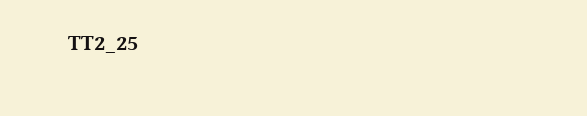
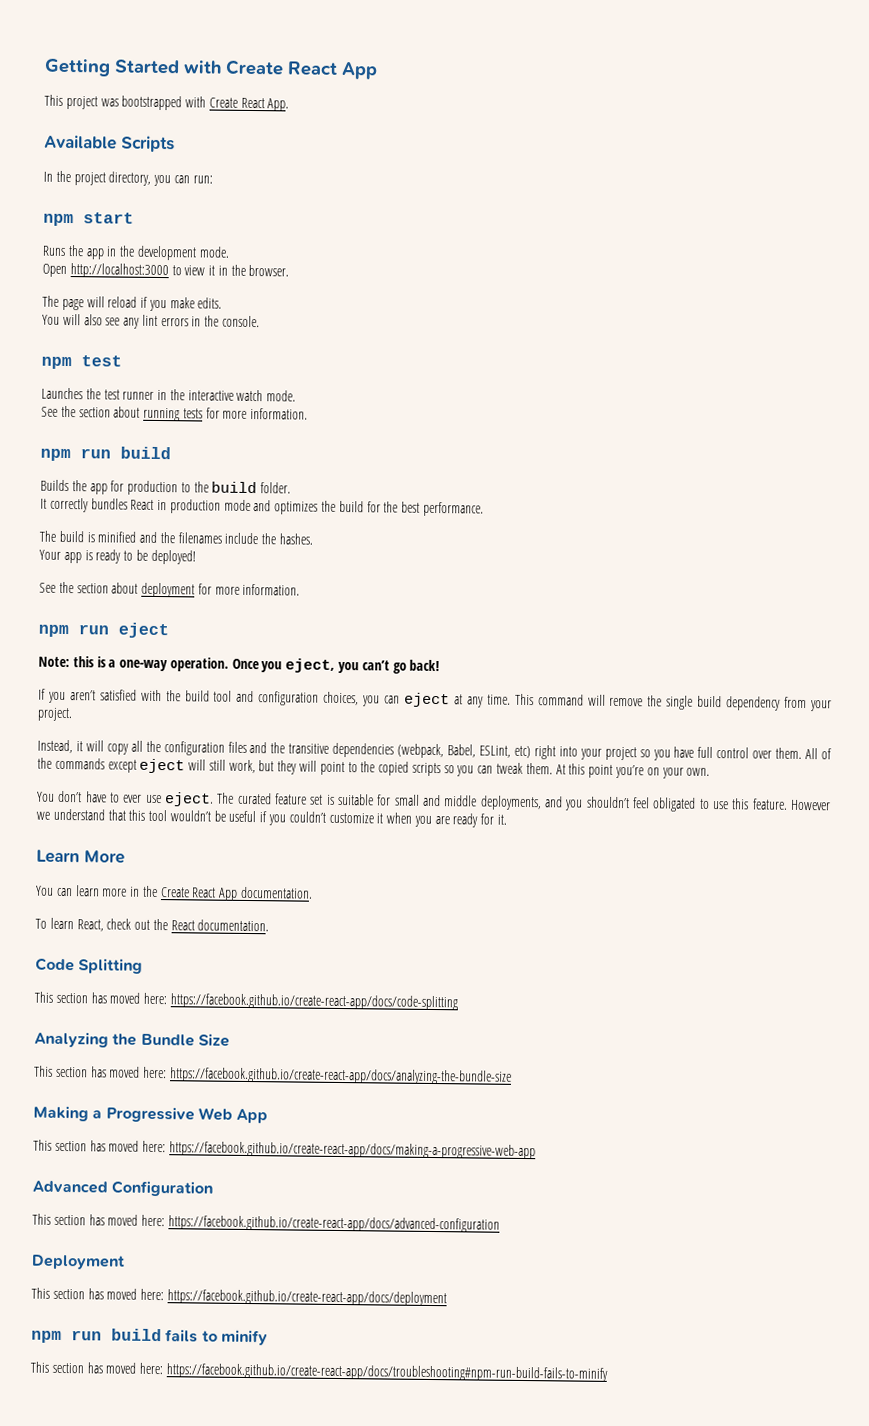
- TT2_25
+ Getting Started with Create React App
+ This project was bootstrapped with Create React App.
+ Available Scripts
+ In the project directory, you can run:
+ npm start
+ Runs the app in the development mode.
+ Open http://localhost:3000 to view it in the browser.
+ The page will reload if you make edits.
+ You will also see any lint errors in the console.
+ npm test
+ Launches the test runner in the interactive watch mode.
+ See the section about running tests for more information.
+ npm run build
+ Builds the app for production to the build folder.
+ It correctly bundles React in production mode and optimizes the build for the best performance.
+ The build is minified and the filenames include the hashes.
+ Your app is ready to be deployed!
+ See the section about deployment for more information.
+ npm run eject
+ Note: this is a one-way operation. Once you eject, you can’t go back!
+ If you aren’t satisfied with the build tool and configuration choices, you can eject at any time. This command will remove the single build dependency from your project.
+ Instead, it will copy all the configuration files and the transitive dependencies (webpack, Babel, ESLint, etc) right into your project so you have full control over them. All of the commands except eject will still work, but they will point to the copied scripts so you can tweak them. At this point you’re on your own.
+ You don’t have to ever use eject. The curated feature set is suitable for small and middle deployments, and you shouldn’t feel obligated to use this feature. However we understand that this tool wouldn’t be useful if you couldn’t customize it when you are ready for it.
+ Learn More
+ You can learn more in the Create React App documentation.
+ To learn React, check out the React documentation.
+ Code Splitting
+ This section has moved here: https://facebook.github.io/create-react-app/docs/code-splitting
+ Analyzing the Bundle Size
+ This section has moved here: https://facebook.github.io/create-react-app/docs/analyzing-the-bundle-size
+ Making a Progressive Web App
+ This section has moved here: https://facebook.github.io/create-react-app/docs/making-a-progressive-web-app
+ Advanced Configuration
+ This section has moved here: https://facebook.github.io/create-react-app/docs/advanced-configuration
+ Deployment
+ This section has moved here: https://facebook.github.io/create-react-app/docs/deployment
+ npm run build fails to minify
+ This section has moved here: https://facebook.github.io/create-react-app/docs/troubleshooting#npm-run-build-fails-to-minify

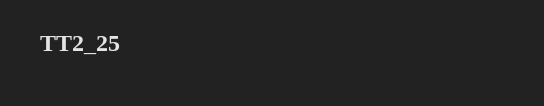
- Getting Started with Create React App
- This project was bootstrapped with Create React App.
- Available Scripts
- In the project directory, you can run:
- npm start
- Runs the app in the development mode.
- Open http://localhost:3000 to view it in the browser.
- The page will reload if you make edits.
- You will also see any lint errors in the console.
- npm test
- Launches the test runner in the interactive watch mode.
- See the section about running tests for more information.
- npm run build
- Builds the app for production to the build folder.
- It correctly bundles React in production mode and optimizes the build for the best performance.
- The build is minified and the filenames include the hashes.
- Your app is ready to be deployed!
- See the section about deployment for more information.
- npm run eject
- Note: this is a one-way operation. Once you eject, you can’t go back!
- If you aren’t satisfied with the build tool and configuration choices, you can eject at any time. This command will remove the single build dependency from your project.
- Instead, it will copy all the configuration files and the transitive dependencies (webpack, Babel, ESLint, etc) right into your project so you have full control over them. All of the commands except eject will still work, but they will point to the copied scripts so you can tweak them. At this point you’re on your own.
- You don’t have to ever use eject. The curated feature set is suitable for small and middle deployments, and you shouldn’t feel obligated to use this feature. However we understand that this tool wouldn’t be useful if you couldn’t customize it when you are ready for it.
- Learn More
- You can learn more in the Create React App documentation.
- To learn React, check out the React documentation.
- Code Splitting
- This section has moved here: https://facebook.github.io/create-react-app/docs/code-splitting
- Analyzing the Bundle Size
- This section has moved here: https://facebook.github.io/create-react-app/docs/analyzing-the-bundle-size
- Making a Progressive Web App
- This section has moved here: https://facebook.github.io/create-react-app/docs/making-a-progressive-web-app
- Advanced Configuration
- This section has moved here: https://facebook.github.io/create-react-app/docs/advanced-configuration
- Deployment
- This section has moved here: https://facebook.github.io/create-react-app/docs/deployment
- npm run build fails to minify
- This section has moved here: https://facebook.github.io/create-react-app/docs/troubleshooting#npm-run-build-fails-to-minify
+ TT2_25

